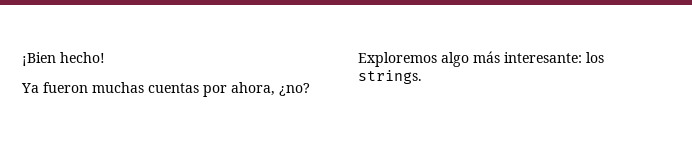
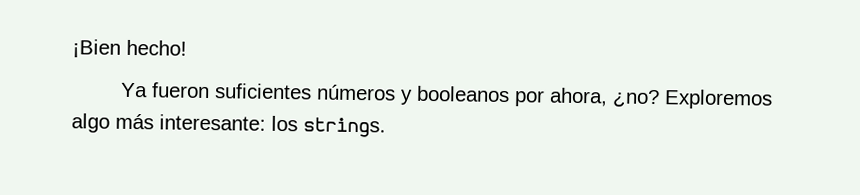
- Ya fueron muchas cuentas por ahora, ¿no?
+ Ya fueron suficientes números y booleanos por ahora, ¿no?

